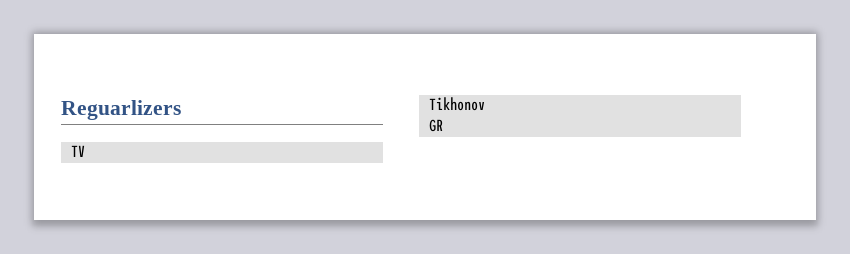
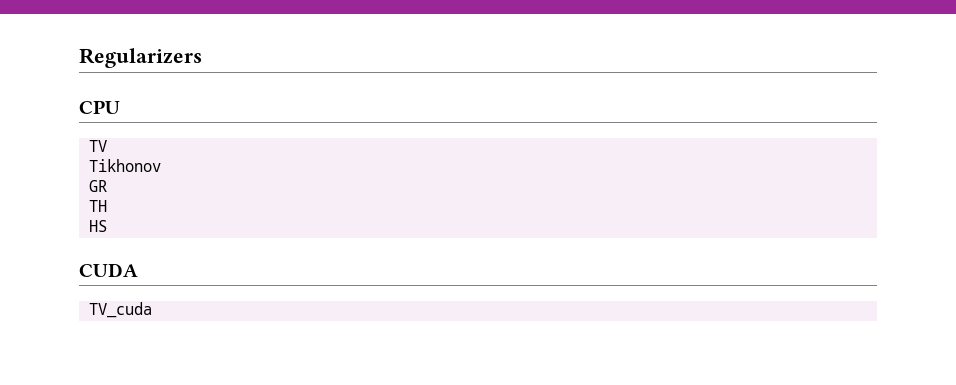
- Reguarlizers
+ Regularizers
+ CPU
+ TH
+ HS
+ CUDA
+ TV_cuda

